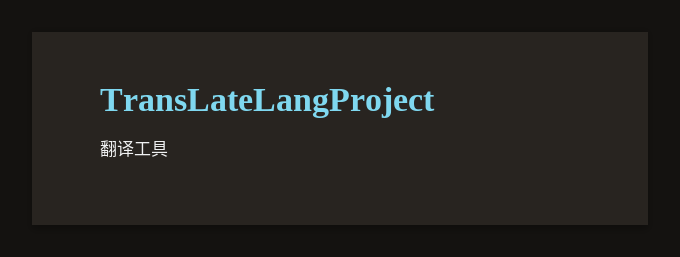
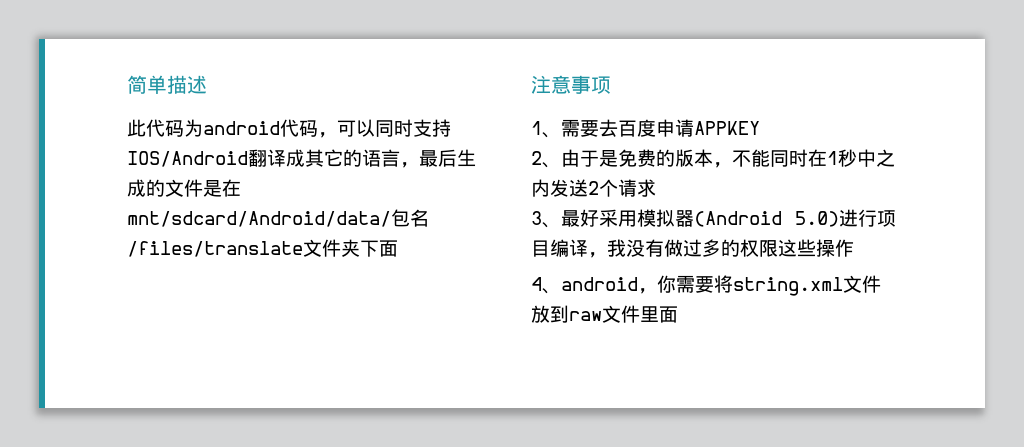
- TransLateLangProject
- 翻译工具
+ 简单描述
+ 此代码为android代码，可以同时支持IOS/Android翻译成其它的语言，最后生成的文件是在mnt/sdcard/Android/data/包名/files/translate文件夹下面
+ 注意事项
+ 1、需要去百度申请APPKEY
+ 2、由于是免费的版本，不能同时在1秒中之内发送2个请求
+ 3、最好采用模拟器(Android 5.0)进行项目编译，我没有做过多的权限这些操作
+ 4、android，你需要将string.xml文件放到raw文件里面

